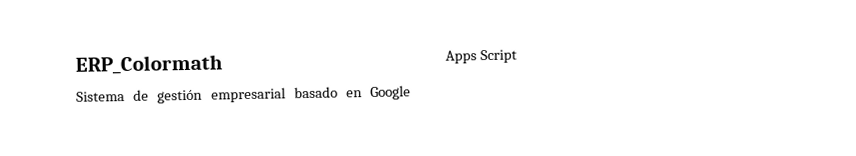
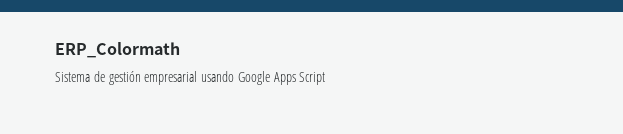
- Sistema de gestión empresarial basado en Google Apps Script
+ Sistema de gestión empresarial usando Google Apps Script

